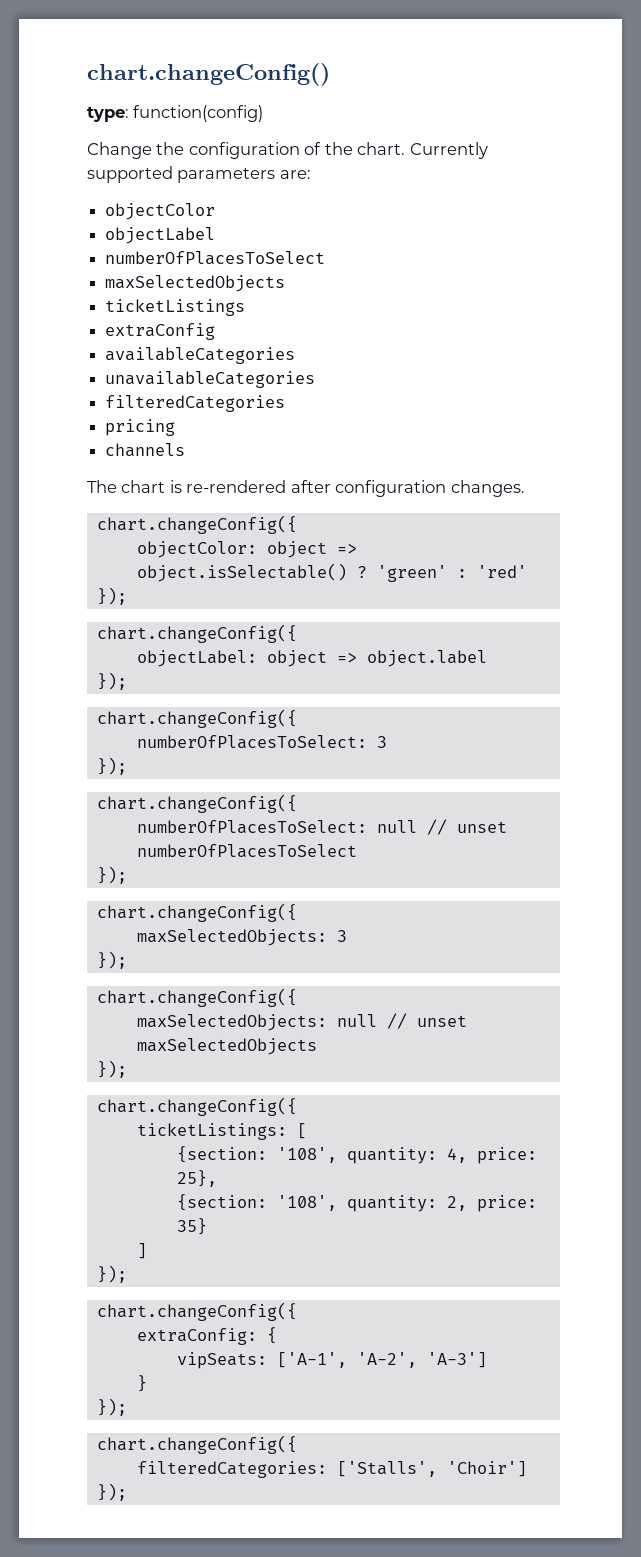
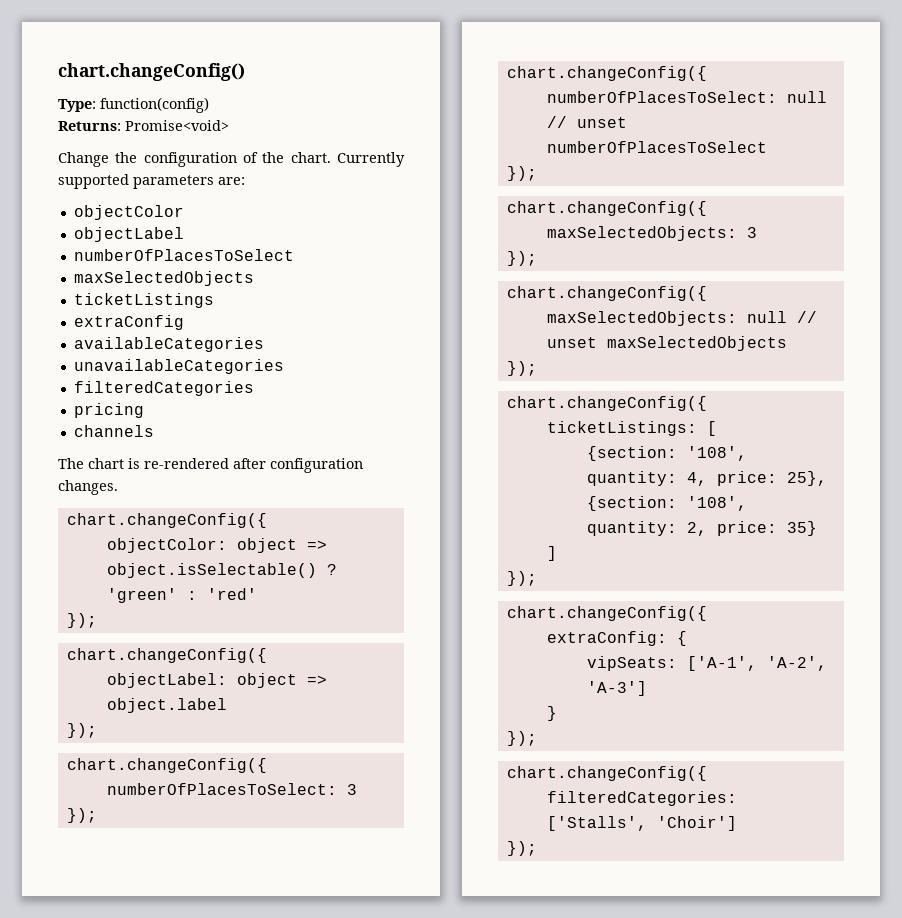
- type: function(config)
+ Type: function(config)
+ Returns: Promise<void>

